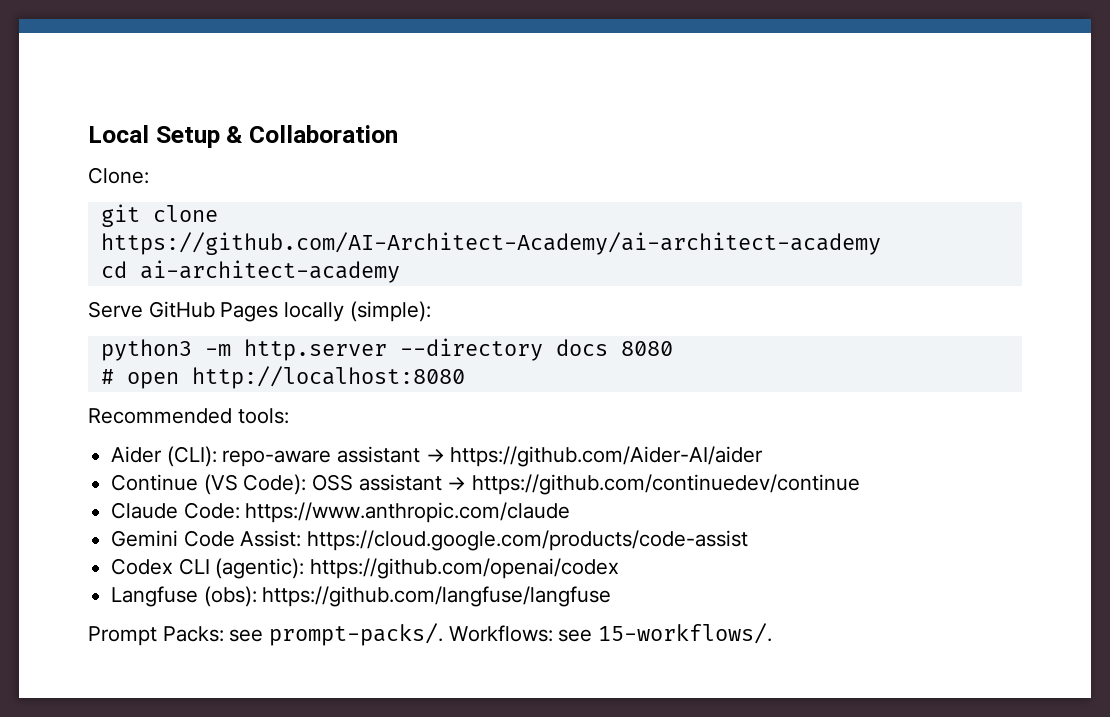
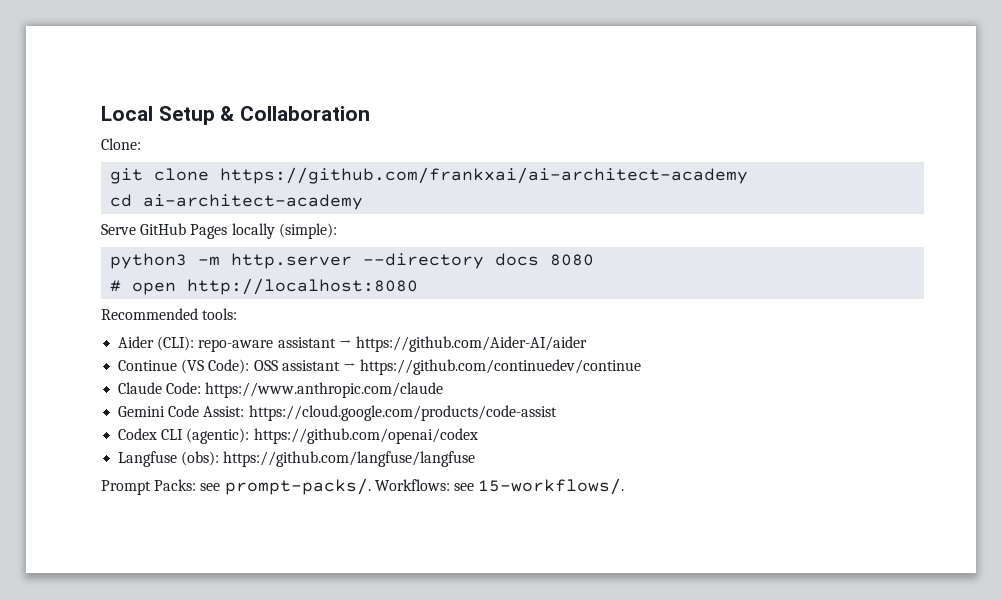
- git clone https://github.com/AI-Architect-Academy/ai-architect-academy
+ git clone https://github.com/frankxai/ai-architect-academy

